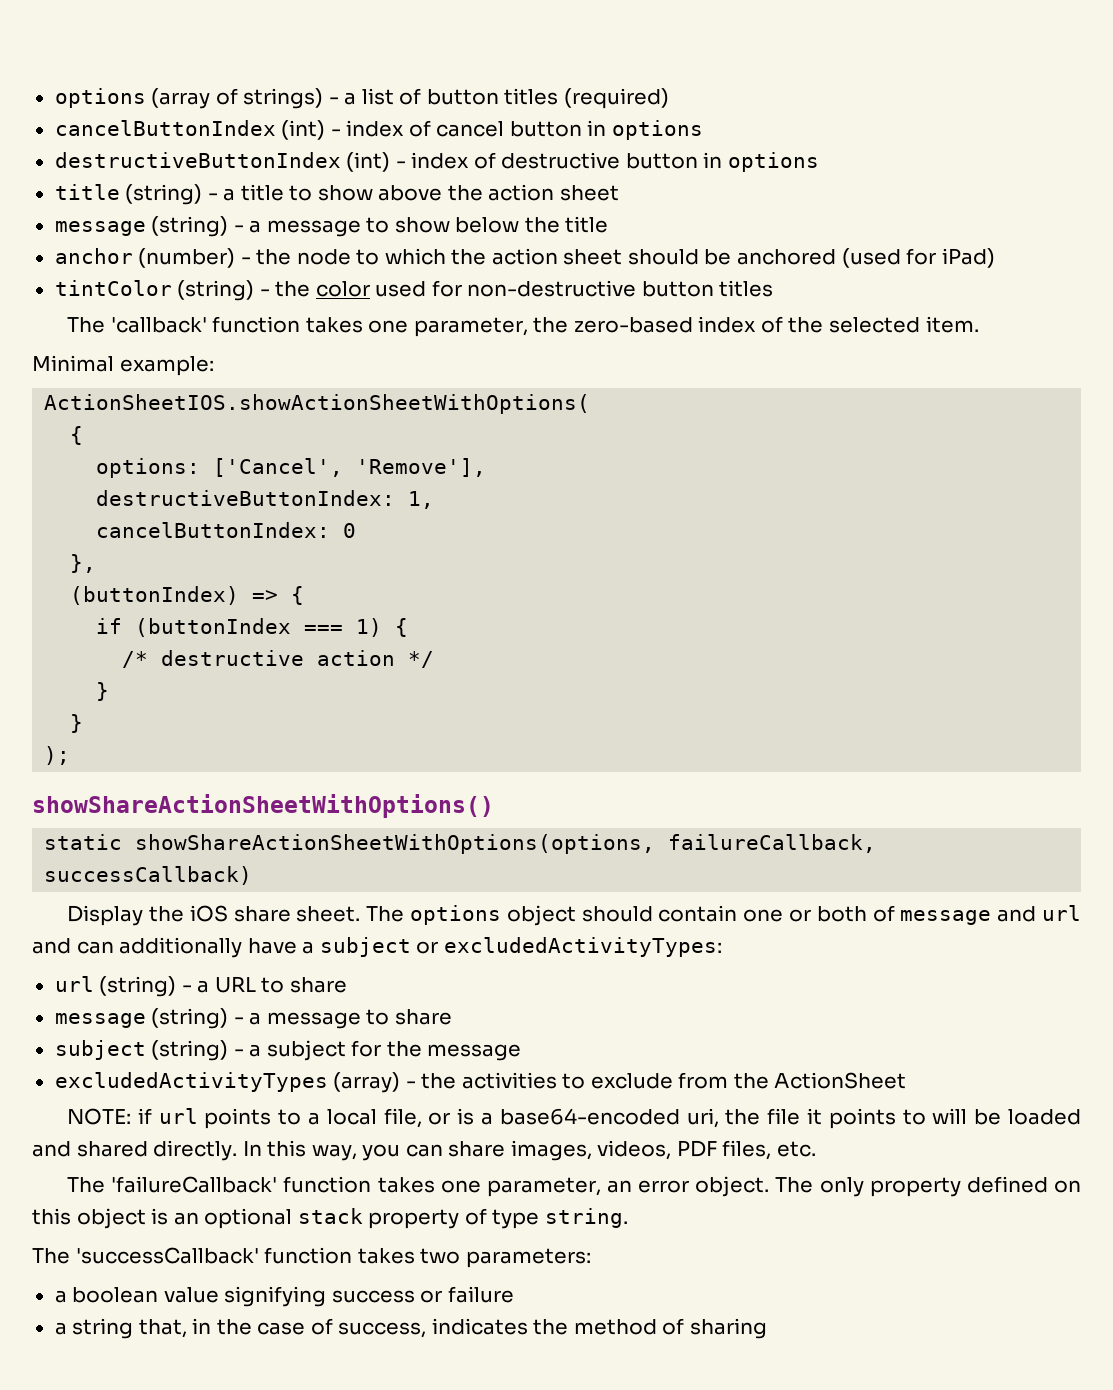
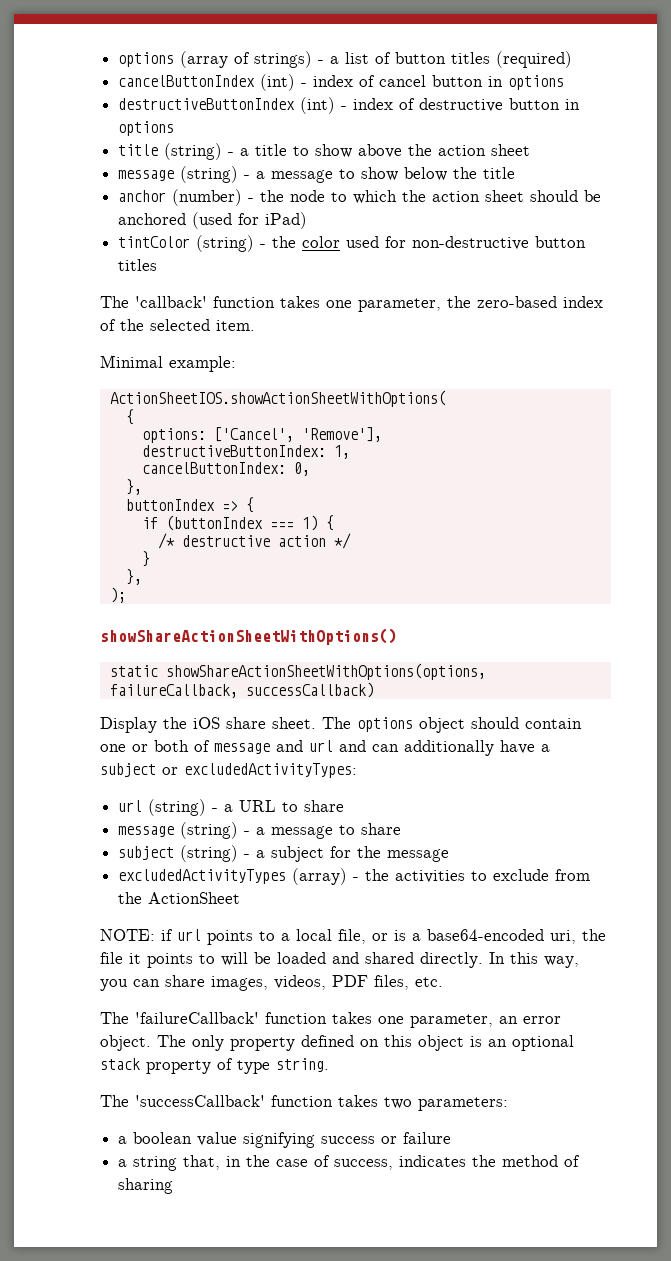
- cancelButtonIndex: 0
+ cancelButtonIndex: 0,
  },
- (buttonIndex) => {
+ buttonIndex => {
  /* destructive action */
  }
- }
+ },

